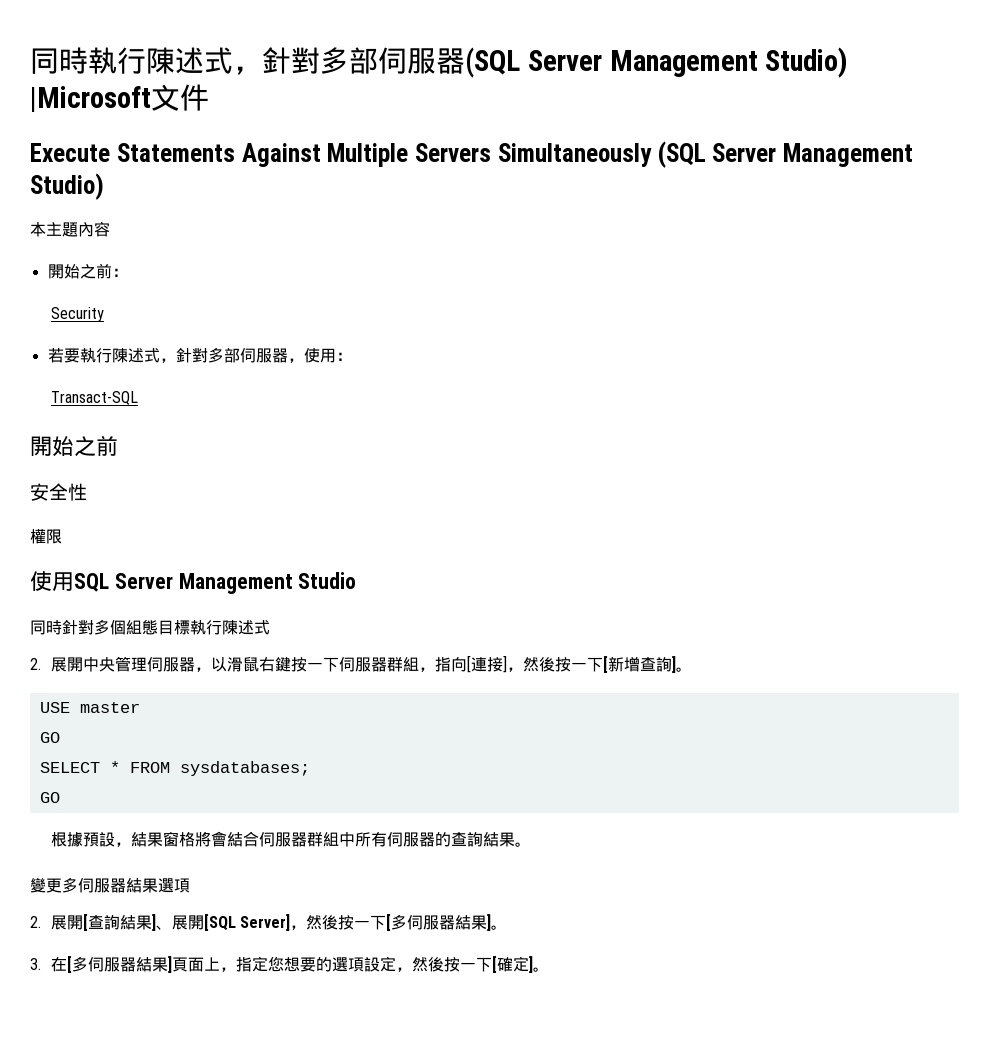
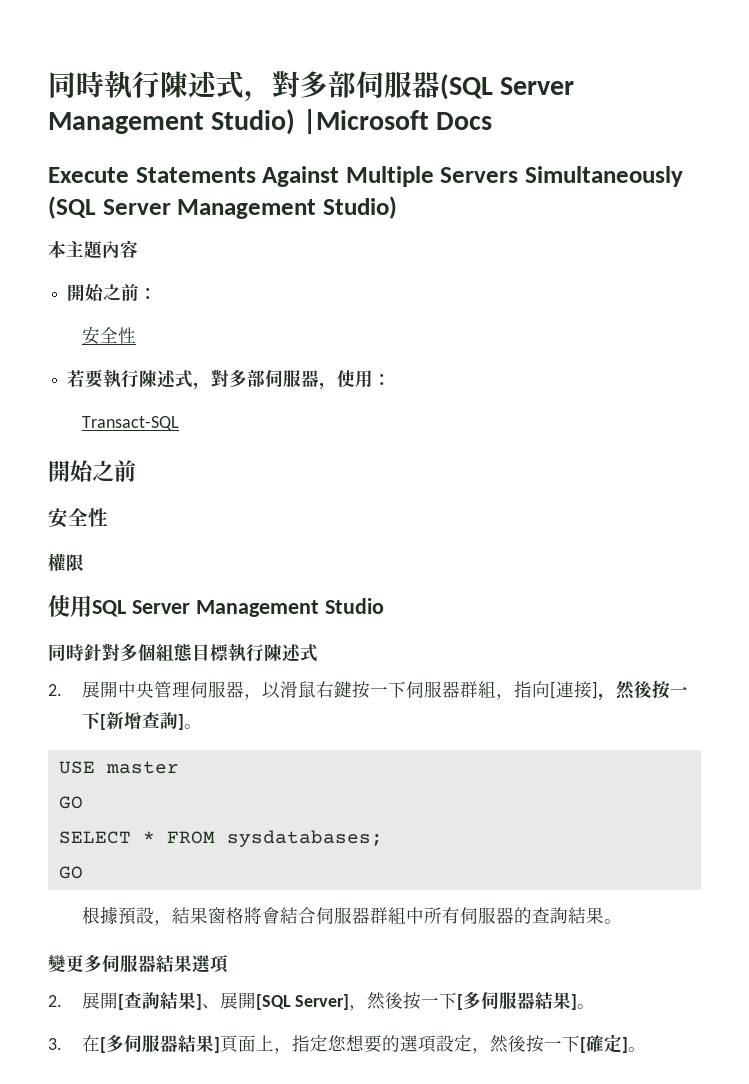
- 同時執行陳述式，針對多部伺服器(SQL Server Management Studio) |Microsoft文件
+ 同時執行陳述式，對多部伺服器(SQL Server Management Studio) |Microsoft Docs
  開始之前：
- Security
+ 安全性
- 若要執行陳述式，針對多部伺服器，使用：
+ 若要執行陳述式，對多部伺服器，使用：

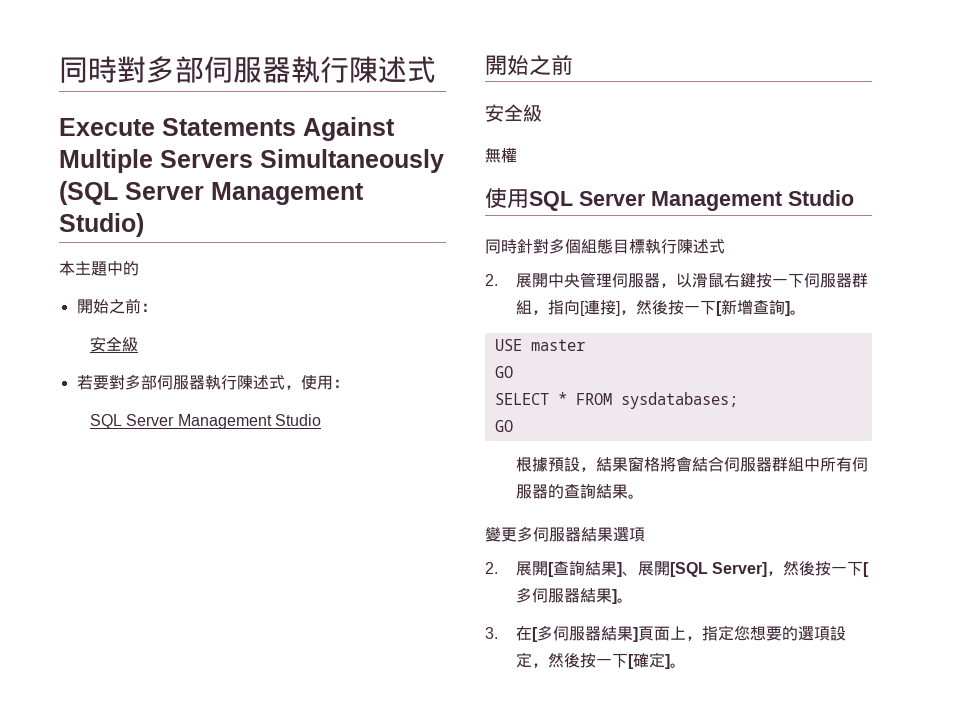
- 同時執行陳述式，對多部伺服器(SQL Server Management Studio) |Microsoft Docs
+ 同時對多部伺服器執行陳述式
- 本主題內容
+ 本主題中的
  開始之前：
- 安全性
+ 安全級
- 若要執行陳述式，對多部伺服器，使用：
- Transact-SQL
+ 若要對多部伺服器執行陳述式，使用：
+ SQL Server Management Studio
  開始之前
- 安全性
- 權限
+ 安全級
+ 無權

